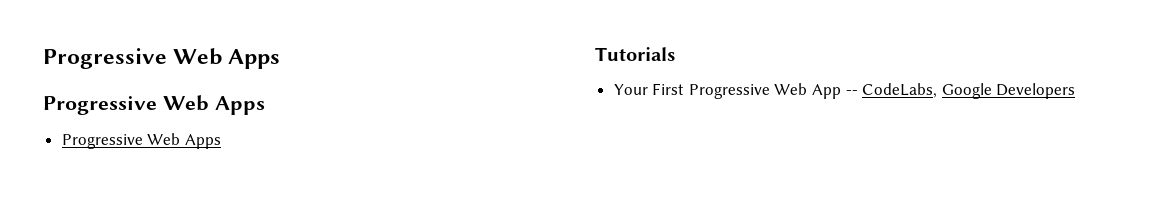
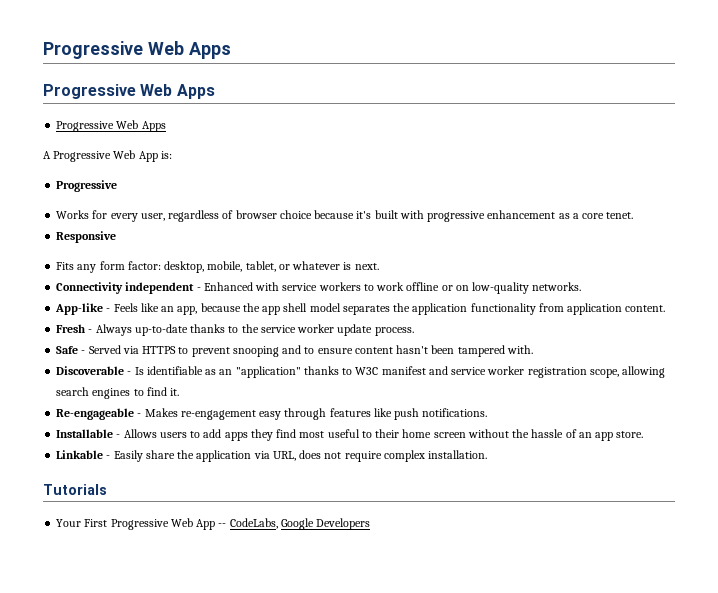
+ A Progressive Web App is:
+ Progressive
+ Works for every user, regardless of browser choice because it's built with progressive enhancement as a core tenet.
+ Responsive
+ Fits any form factor: desktop, mobile, tablet, or whatever is next.
+ Connectivity independent - Enhanced with service workers to work offline or on low-quality networks.
+ App-like - Feels like an app, because the app shell model separates the application functionality from application content.
+ Fresh - Always up-to-date thanks to the service worker update process.
+ Safe - Served via HTTPS to prevent snooping and to ensure content hasn't been tampered with.
+ Discoverable - Is identifiable as an "application" thanks to W3C manifest and service worker registration scope, allowing search engines to find it.
+ Re-engageable - Makes re-engagement easy through features like push notifications.
+ Installable - Allows users to add apps they find most useful to their home screen without the hassle of an app store.
+ Linkable - Easily share the application via URL, does not require complex installation.

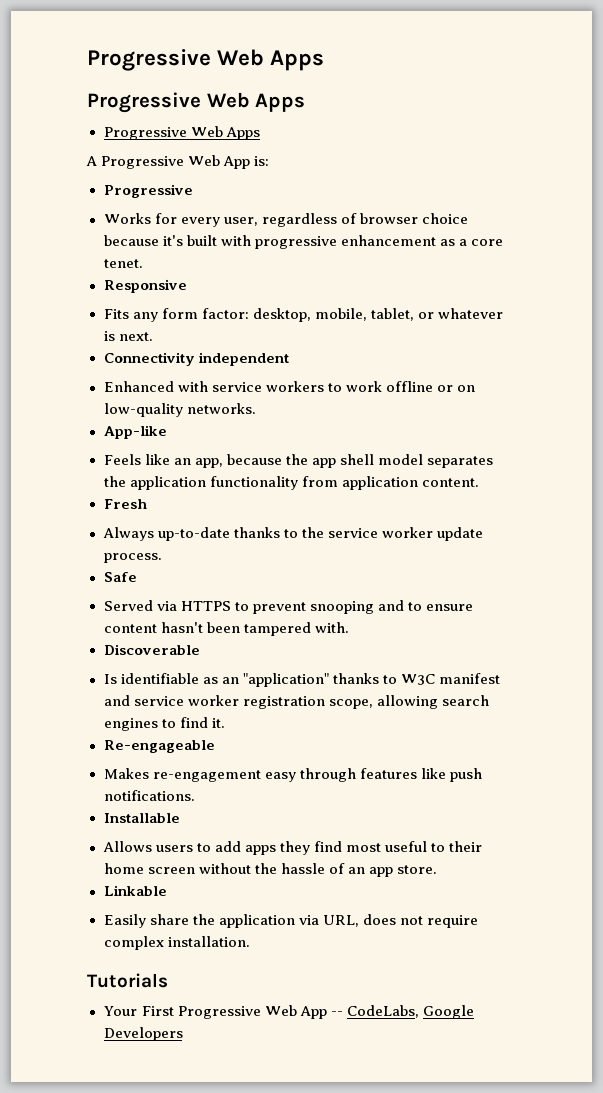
- Connectivity independent - Enhanced with service workers to work offline or on low-quality networks.
+ Connectivity independent
+ Enhanced with service workers to work offline or on low-quality networks.
- App-like - Feels like an app, because the app shell model separates the application functionality from application content.
+ App-like
+ Feels like an app, because the app shell model separates the application functionality from application content.
- Fresh - Always up-to-date thanks to the service worker update process.
+ Fresh
+ Always up-to-date thanks to the service worker update process.
- Safe - Served via HTTPS to prevent snooping and to ensure content hasn't been tampered with.
+ Safe
+ Served via HTTPS to prevent snooping and to ensure content hasn't been tampered with.
- Discoverable - Is identifiable as an "application" thanks to W3C manifest and service worker registration scope, allowing search engines to find it.
+ Discoverable
+ Is identifiable as an "application" thanks to W3C manifest and service worker registration scope, allowing search engines to find it.
- Re-engageable - Makes re-engagement easy through features like push notifications.
+ Re-engageable
+ Makes re-engagement easy through features like push notifications.
- Installable - Allows users to add apps they find most useful to their home screen without the hassle of an app store.
+ Installable
+ Allows users to add apps they find most useful to their home screen without the hassle of an app store.
- Linkable - Easily share the application via URL, does not require complex installation.
+ Linkable
+ Easily share the application via URL, does not require complex installation.

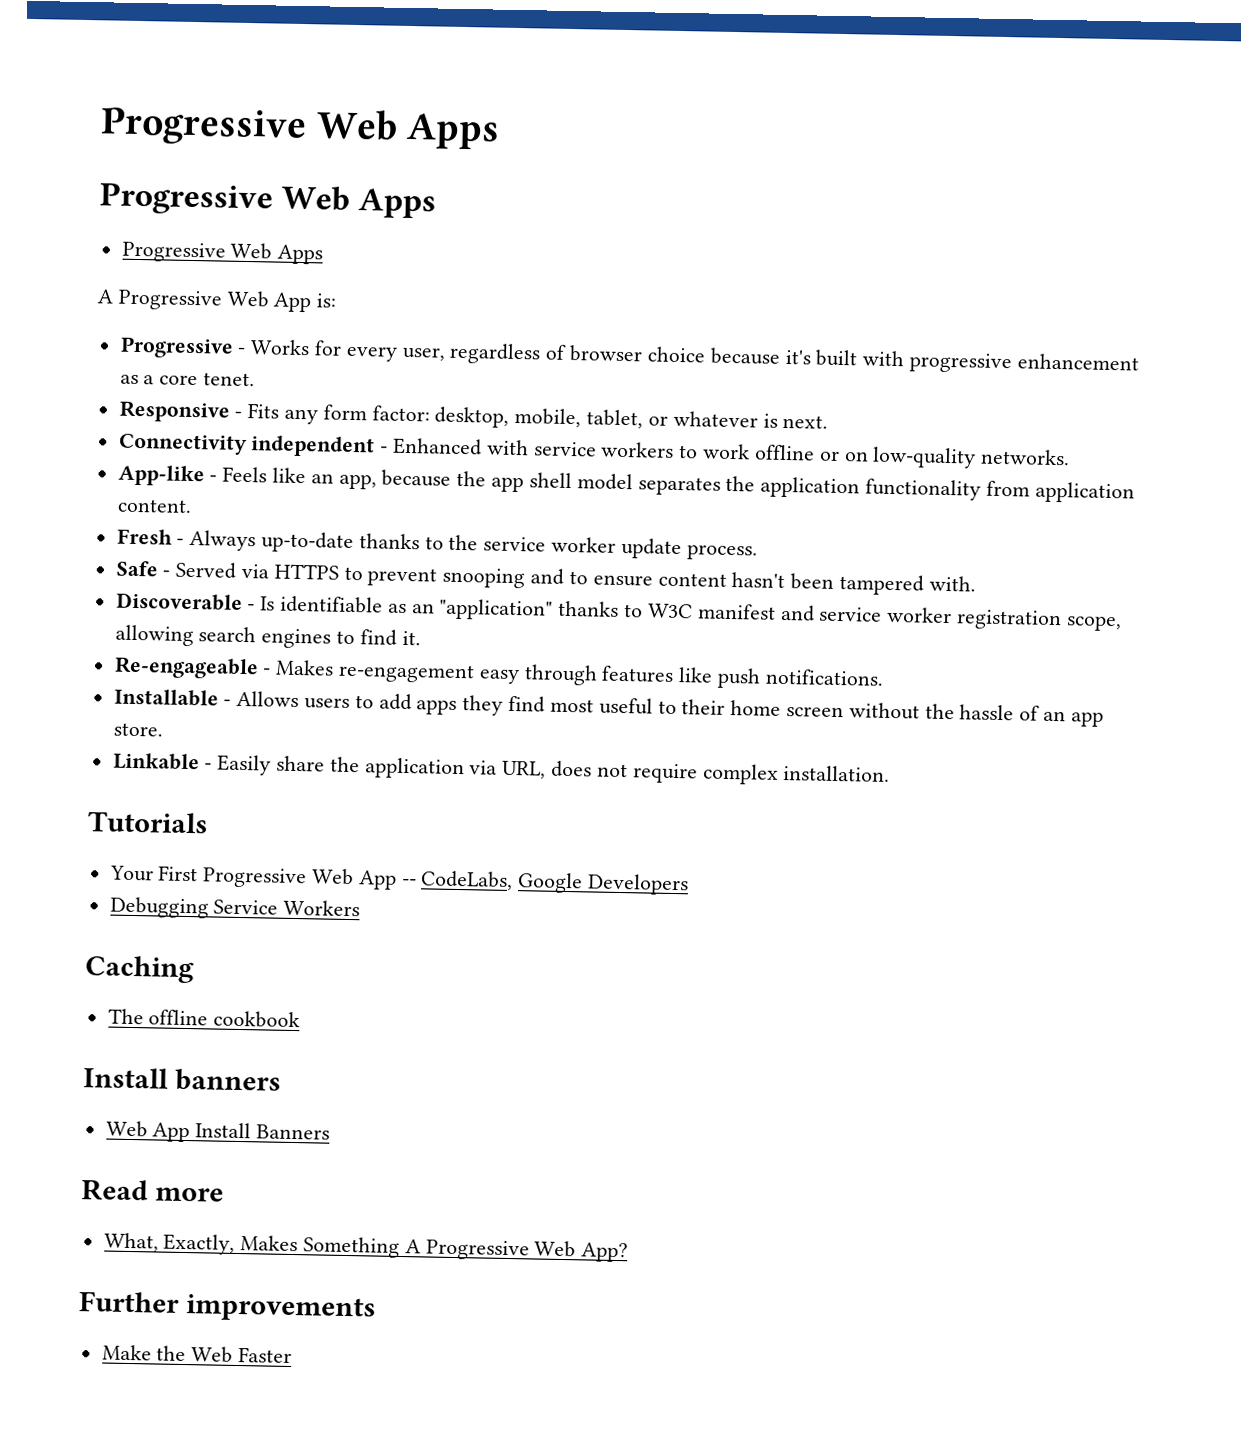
  A Progressive Web App is:
- Progressive
- Works for every user, regardless of browser choice because it's built with progressive enhancement as a core tenet.
+ Progressive - Works for every user, regardless of browser choice because it's built with progressive enhancement as a core tenet.
- Responsive
- Fits any form factor: desktop, mobile, tablet, or whatever is next.
+ Responsive - Fits any form factor: desktop, mobile, tablet, or whatever is next.
- Connectivity independent
- Enhanced with service workers to work offline or on low-quality networks.
+ Connectivity independent - Enhanced with service workers to work offline or on low-quality networks.
- App-like
- Feels like an app, because the app shell model separates the application functionality from application content.
+ App-like - Feels like an app, because the app shell model separates the application functionality from application content.
- Fresh
- Always up-to-date thanks to the service worker update process.
+ Fresh - Always up-to-date thanks to the service worker update process.
- Safe
- Served via HTTPS to prevent snooping and to ensure content hasn't been tampered with.
+ Safe - Served via HTTPS to prevent snooping and to ensure content hasn't been tampered with.
- Discoverable
- Is identifiable as an "application" thanks to W3C manifest and service worker registration scope, allowing search engines to find it.
+ Discoverable - Is identifiable as an "application" thanks to W3C manifest and service worker registration scope, allowing search engines to find it.
- Re-engageable
- Makes re-engagement easy through features like push notifications.
+ Re-engageable - Makes re-engagement easy through features like push notifications.
- Installable
- Allows users to add apps they find most useful to their home screen without the hassle of an app store.
+ Installable - Allows users to add apps they find most useful to their home screen without the hassle of an app store.
- Linkable
- Easily share the application via URL, does not require complex installation.
+ Linkable - Easily share the application via URL, does not require complex installation.
+ Debugging Service Workers
+ Caching
+ The offline cookbook
+ Install banners
+ Web App Install Banners
+ Read more
+ What, Exactly, Makes Something A Progressive Web App?
+ Further improvements
+ Make the Web Faster

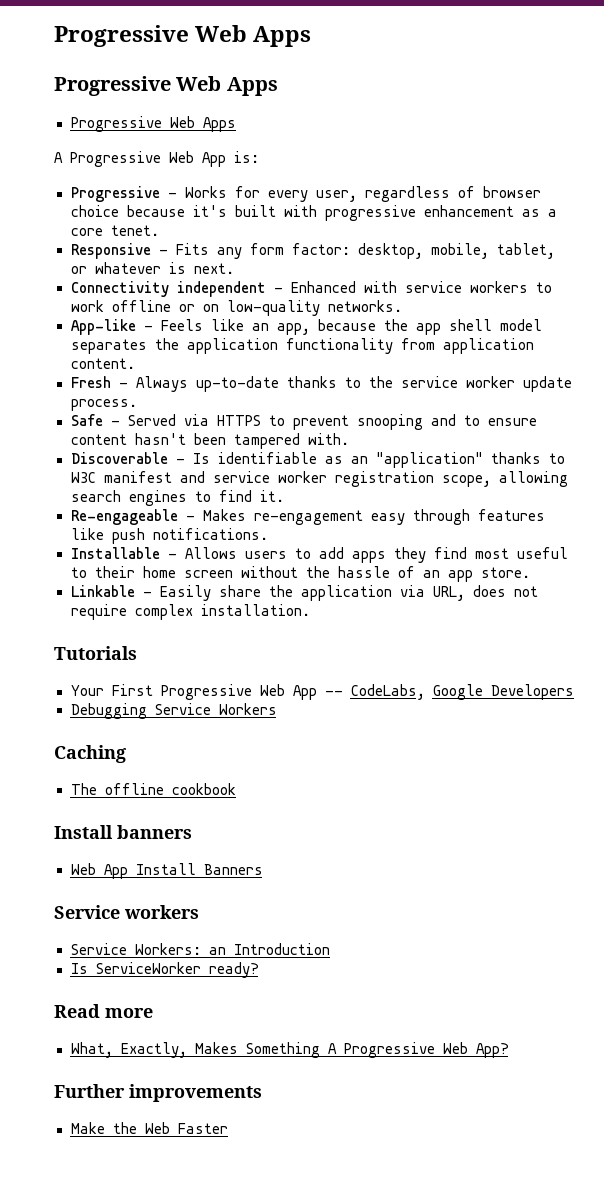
+ Service workers
+ Service Workers: an Introduction
+ Is ServiceWorker ready?

